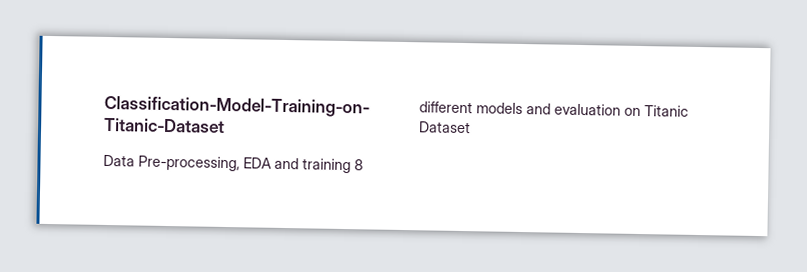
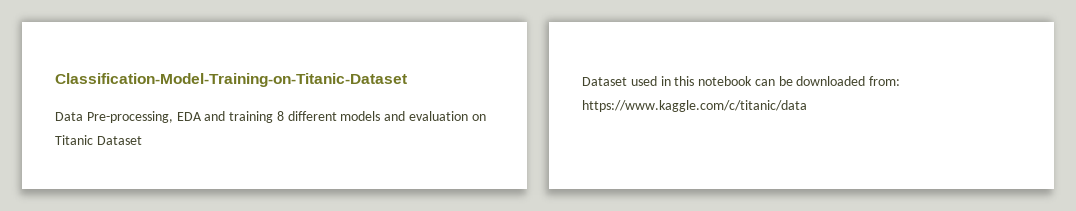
+ Dataset used in this notebook can be downloaded from: https://www.kaggle.com/c/titanic/data

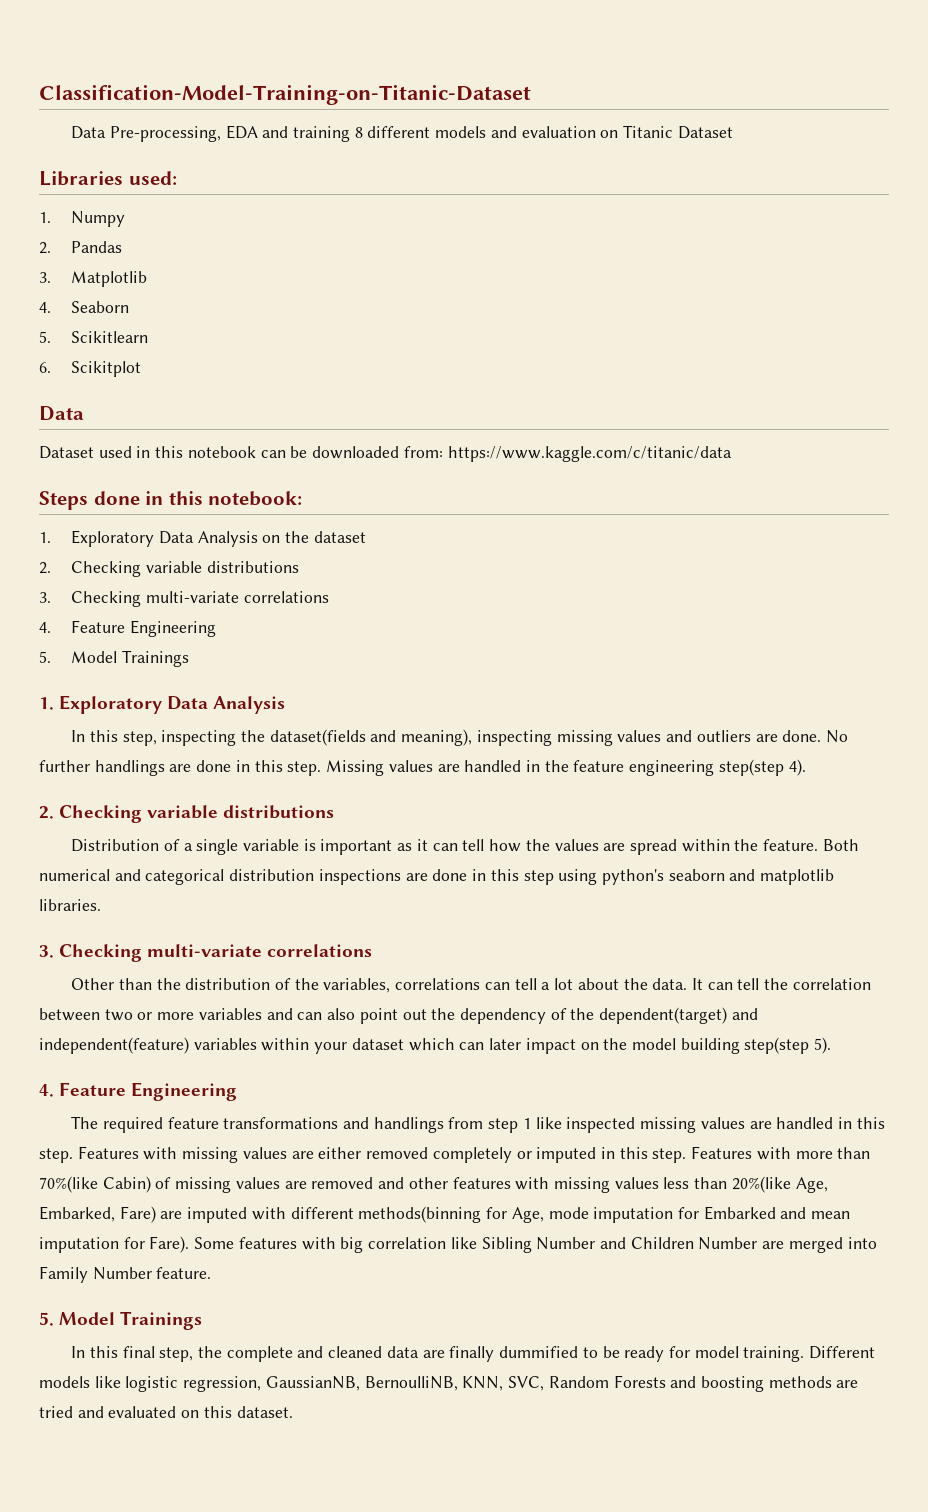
+ Libraries used:
+ 1. Numpy
+ 2. Pandas
+ 3. Matplotlib
+ 4. Seaborn
+ 5. Scikitlearn
+ 6. Scikitplot
+ Data
+ Steps done in this notebook:
+ 1. Exploratory Data Analysis on the dataset
+ 2. Checking variable distributions
+ 3. Checking multi-variate correlations
+ 4. Feature Engineering
+ 5. Model Trainings
+ 1. Exploratory Data Analysis
+ In this step, inspecting the dataset(fields and meaning), inspecting missing values and outliers are done. No further handlings are done in this step. Missing values are handled in the feature engineering step(step 4).
+ 2. Checking variable distributions
+ Distribution of a single variable is important as it can tell how the values are spread within the feature. Both numerical and categorical distribution inspections are done in this step using python's seaborn and matplotlib libraries.
+ 3. Checking multi-variate correlations
+ Other than the distribution of the variables, correlations can tell a lot about the data. It can tell the correlation between two or more variables and can also point out the dependency of the dependent(target) and independent(feature) variables within your dataset which can later impact on the model building step(step 5).
+ 4. Feature Engineering
+ The required feature transformations and handlings from step 1 like inspected missing values are handled in this step. Features with missing values are either removed completely or imputed in this step. Features with more than 70%(like Cabin) of missing values are removed and other features with missing values less than 20%(like Age, Embarked, Fare) are imputed with different methods(binning for Age, mode imputation for Embarked and mean imputation for Fare). Some features with big correlation like Sibling Number and Children Number are merged into Family Number feature.
+ 5. Model Trainings
+ In this final step, the complete and cleaned data are finally dummified to be ready for model training. Different models like logistic regression, GaussianNB, BernoulliNB, KNN, SVC, Random Forests and boosting methods are tried and evaluated on this dataset.

